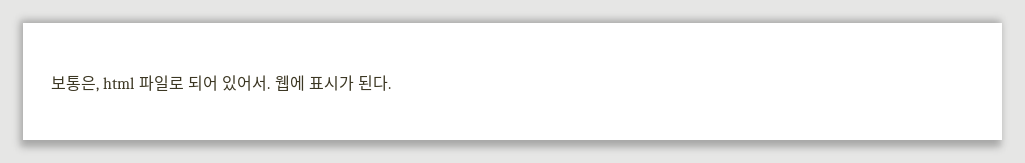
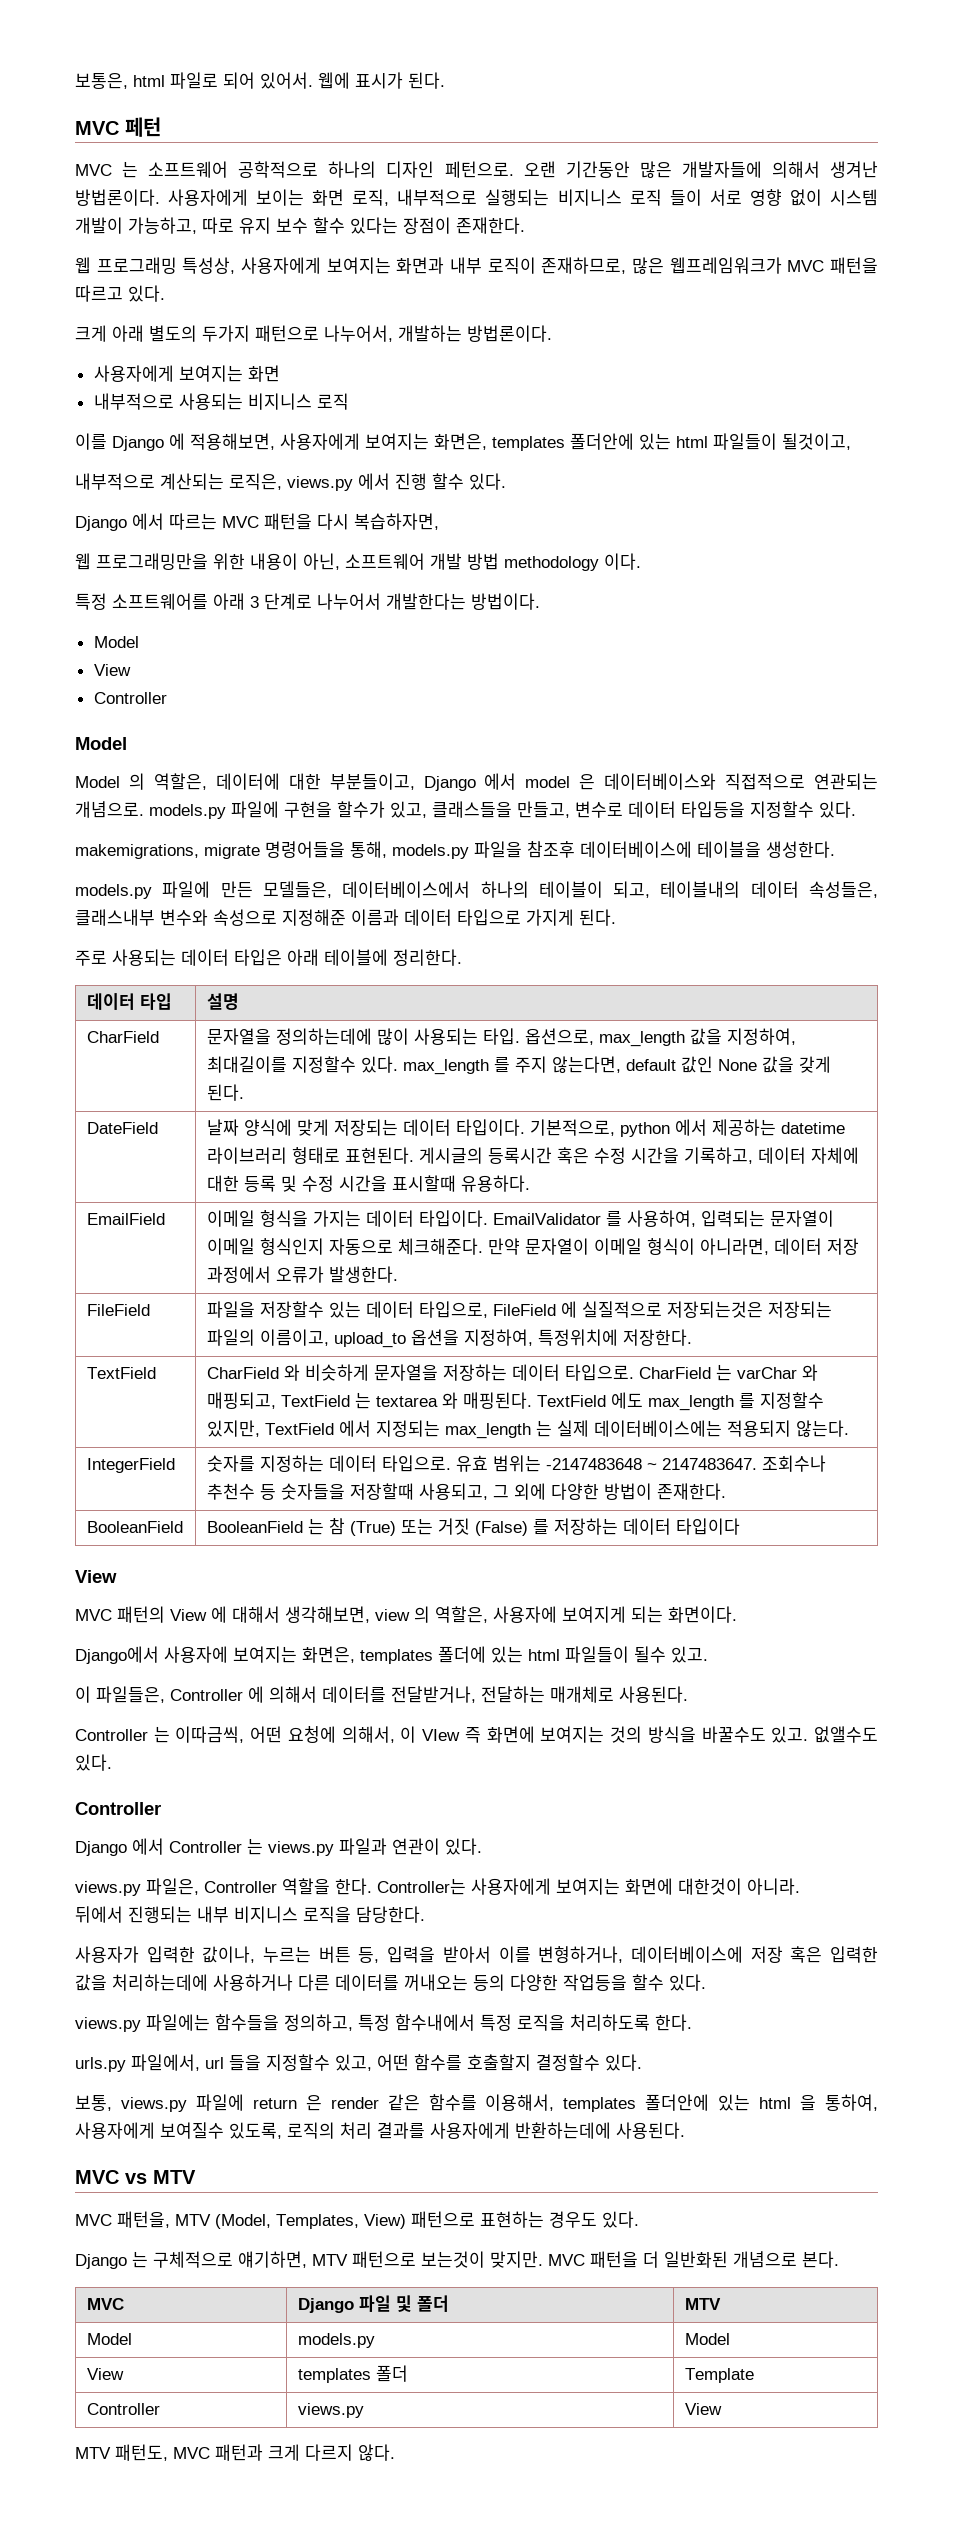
+ MVC 페턴
+ MVC 는 소프트웨어 공학적으로 하나의 디자인 페턴으로. 오랜 기간동안 많은 개발자들에 의해서 생겨난 방법론이다. 사용자에게 보이는 화면 로직, 내부적으로 실행되는 비지니스 로직 들이 서로 영향 없이 시스템 개발이 가능하고, 따로 유지 보수 할수 있다는 장점이 존재한다.
+ 웹 프로그래밍 특성상, 사용자에게 보여지는 화면과 내부 로직이 존재하므로, 많은 웹프레임워크가 MVC 패턴을 따르고 있다.
+ 크게 아래 별도의 두가지 패턴으로 나누어서, 개발하는 방법론이다.
+ 사용자에게 보여지는 화면
+ 내부적으로 사용되는 비지니스 로직
+ 이를 Django 에 적용해보면, 사용자에게 보여지는 화면은, templates 폴더안에 있는 html 파일들이 될것이고,
+ 내부적으로 계산되는 로직은, views.py 에서 진행 할수 있다.
+ Django 에서 따르는 MVC 패턴을 다시 복습하자면,
+ 웹 프로그래밍만을 위한 내용이 아닌, 소프트웨어 개발 방법 methodology 이다.
+ 특정 소프트웨어를 아래 3 단계로 나누어서 개발한다는 방법이다.
+ Model
+ View
+ Controller
+ Model
+ Model 의 역할은, 데이터에 대한 부분들이고, Django 에서 model 은 데이터베이스와 직접적으로 연관되는 개념으로. models.py 파일에 구현을 할수가 있고, 클래스들을 만들고, 변수로 데이터 타입등을 지정할수 있다.
+ makemigrations, migrate 명령어들을 통해, models.py 파일을 참조후 데이터베이스에 테이블을 생성한다.
+ models.py 파일에 만든 모델들은, 데이터베이스에서 하나의 테이블이 되고, 테이블내의 데이터 속성들은, 클래스내부 변수와 속성으로 지정해준 이름과 데이터 타입으로 가지게 된다.
+ 주로 사용되는 데이터 타입은 아래 테이블에 정리한다.
+ 데이터 타입 | 설명
+ CharField | 문자열을 정의하는데에 많이 사용되는 타입. 옵션으로, max_length 값을 지정하여, 최대길이를 지정할수 있다. max_length 를 주지 않는다면, default 값인 None 값을 갖게 된다.
+ DateField | 날짜 양식에 맞게 저장되는 데이터 타입이다. 기본적으로, python 에서 제공하는 datetime 라이브러리 형태로 표현된다. 게시글의 등록시간 혹은 수정 시간을 기록하고, 데이터 자체에 대한 등록 및 수정 시간을 표시할때 유용하다.
+ EmailField | 이메일 형식을 가지는 데이터 타입이다. EmailValidator 를 사용하여, 입력되는 문자열이 이메일 형식인지 자동으로 체크해준다. 만약 문자열이 이메일 형식이 아니라면, 데이터 저장 과정에서 오류가 발생한다.
+ FileField | 파일을 저장할수 있는 데이터 타입으로, FileField 에 실질적으로 저장되는것은 저장되는 파일의 이름이고, upload_to 옵션을 지정하여, 특정위치에 저장한다.
+ TextField | CharField 와 비슷하게 문자열을 저장하는 데이터 타입으로. CharField 는 varChar 와 매핑되고, TextField 는 textarea 와 매핑된다. TextField 에도 max_length 를 지정할수 있지만, TextField 에서 지정되는 max_length 는 실제 데이터베이스에는 적용되지 않는다.
+ IntegerField | 숫자를 지정하는 데이터 타입으로. 유효 범위는 -2147483648 ~ 2147483647. 조회수나 추천수 등 숫자들을 저장할때 사용되고, 그 외에 다양한 방법이 존재한다.
+ BooleanField | BooleanField 는 참 (True) 또는 거짓 (False) 를 저장하는 데이터 타입이다
+ View
+ MVC 패턴의 View 에 대해서 생각해보면, view 의 역할은, 사용자에 보여지게 되는 화면이다.
+ Django에서 사용자에 보여지는 화면은, templates 폴더에 있는 html 파일들이 될수 있고.
+ 이 파일들은, Controller 에 의해서 데이터를 전달받거나, 전달하는 매개체로 사용된다.
+ Controller 는 이따금씩, 어떤 요청에 의해서, 이 VIew 즉 화면에 보여지는 것의 방식을 바꿀수도 있고. 없앨수도 있다.
+ Controller
+ Django 에서 Controller 는 views.py 파일과 연관이 있다.
+ views.py 파일은, Controller 역할을 한다. Controller는 사용자에게 보여지는 화면에 대한것이 아니라.
+ 뒤에서 진행되는 내부 비지니스 로직을 담당한다.
+ 사용자가 입력한 값이나, 누르는 버튼 등, 입력을 받아서 이를 변형하거나, 데이터베이스에 저장 혹은 입력한 값을 처리하는데에 사용하거나 다른 데이터를 꺼내오는 등의 다양한 작업등을 할수 있다.
+ views.py 파일에는 함수들을 정의하고, 특정 함수내에서 특정 로직을 처리하도록 한다.
+ urls.py 파일에서, url 들을 지정할수 있고, 어떤 함수를 호출할지 결정할수 있다.
+ 보통, views.py 파일에 return 은 render 같은 함수를 이용해서, templates 폴더안에 있는 html 을 통하여, 사용자에게 보여질수 있도록, 로직의 처리 결과를 사용자에게 반환하는데에 사용된다.
+ MVC vs MTV
+ MVC 패턴을, MTV (Model, Templates, View) 패턴으로 표현하는 경우도 있다.
+ Django 는 구체적으로 얘기하면, MTV 패턴으로 보는것이 맞지만. MVC 패턴을 더 일반화된 개념으로 본다.
+ MVC | Django 파일 및 폴더 | MTV
+ Model | models.py | Model
+ View | templates 폴더 | Template
+ Controller | views.py | View
+ MTV 패턴도, MVC 패턴과 크게 다르지 않다.

